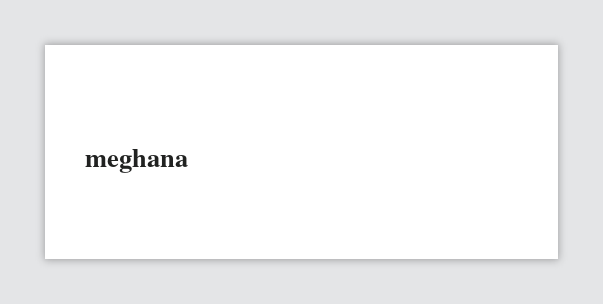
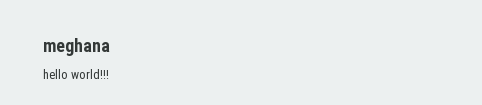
+ hello world!!!

